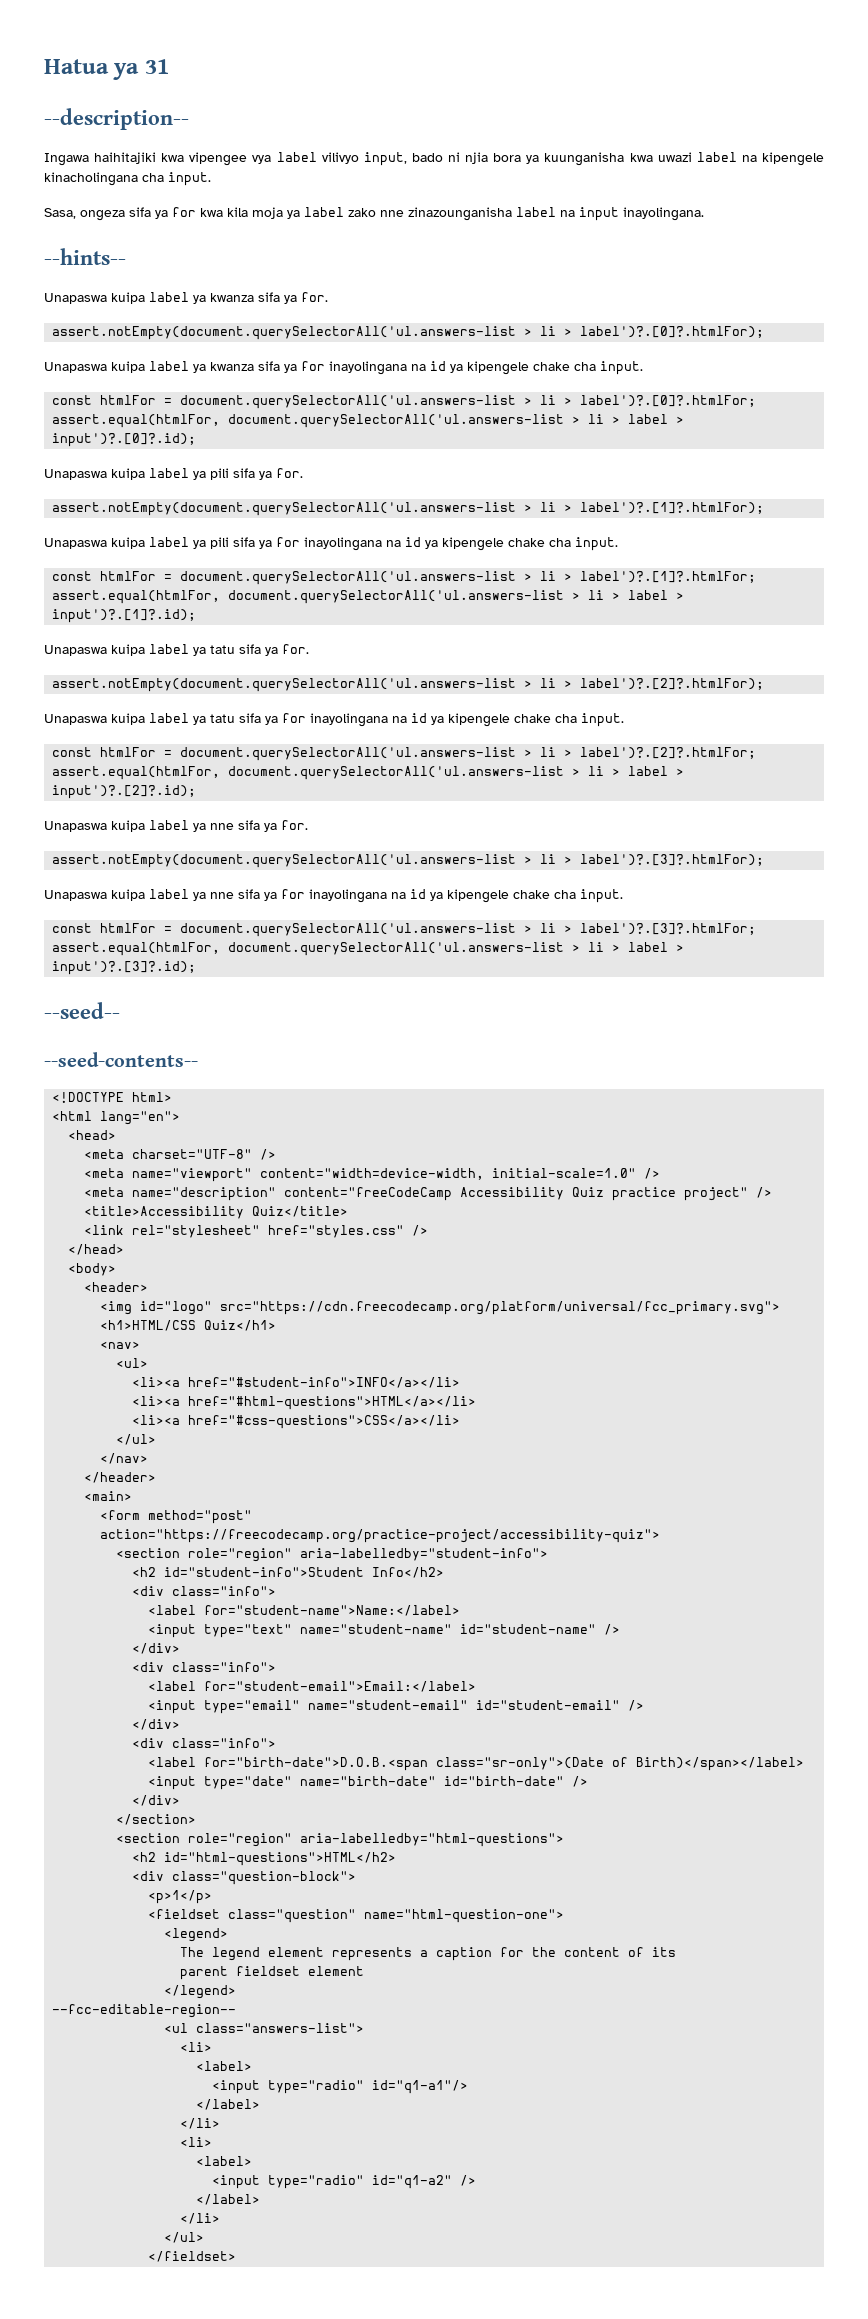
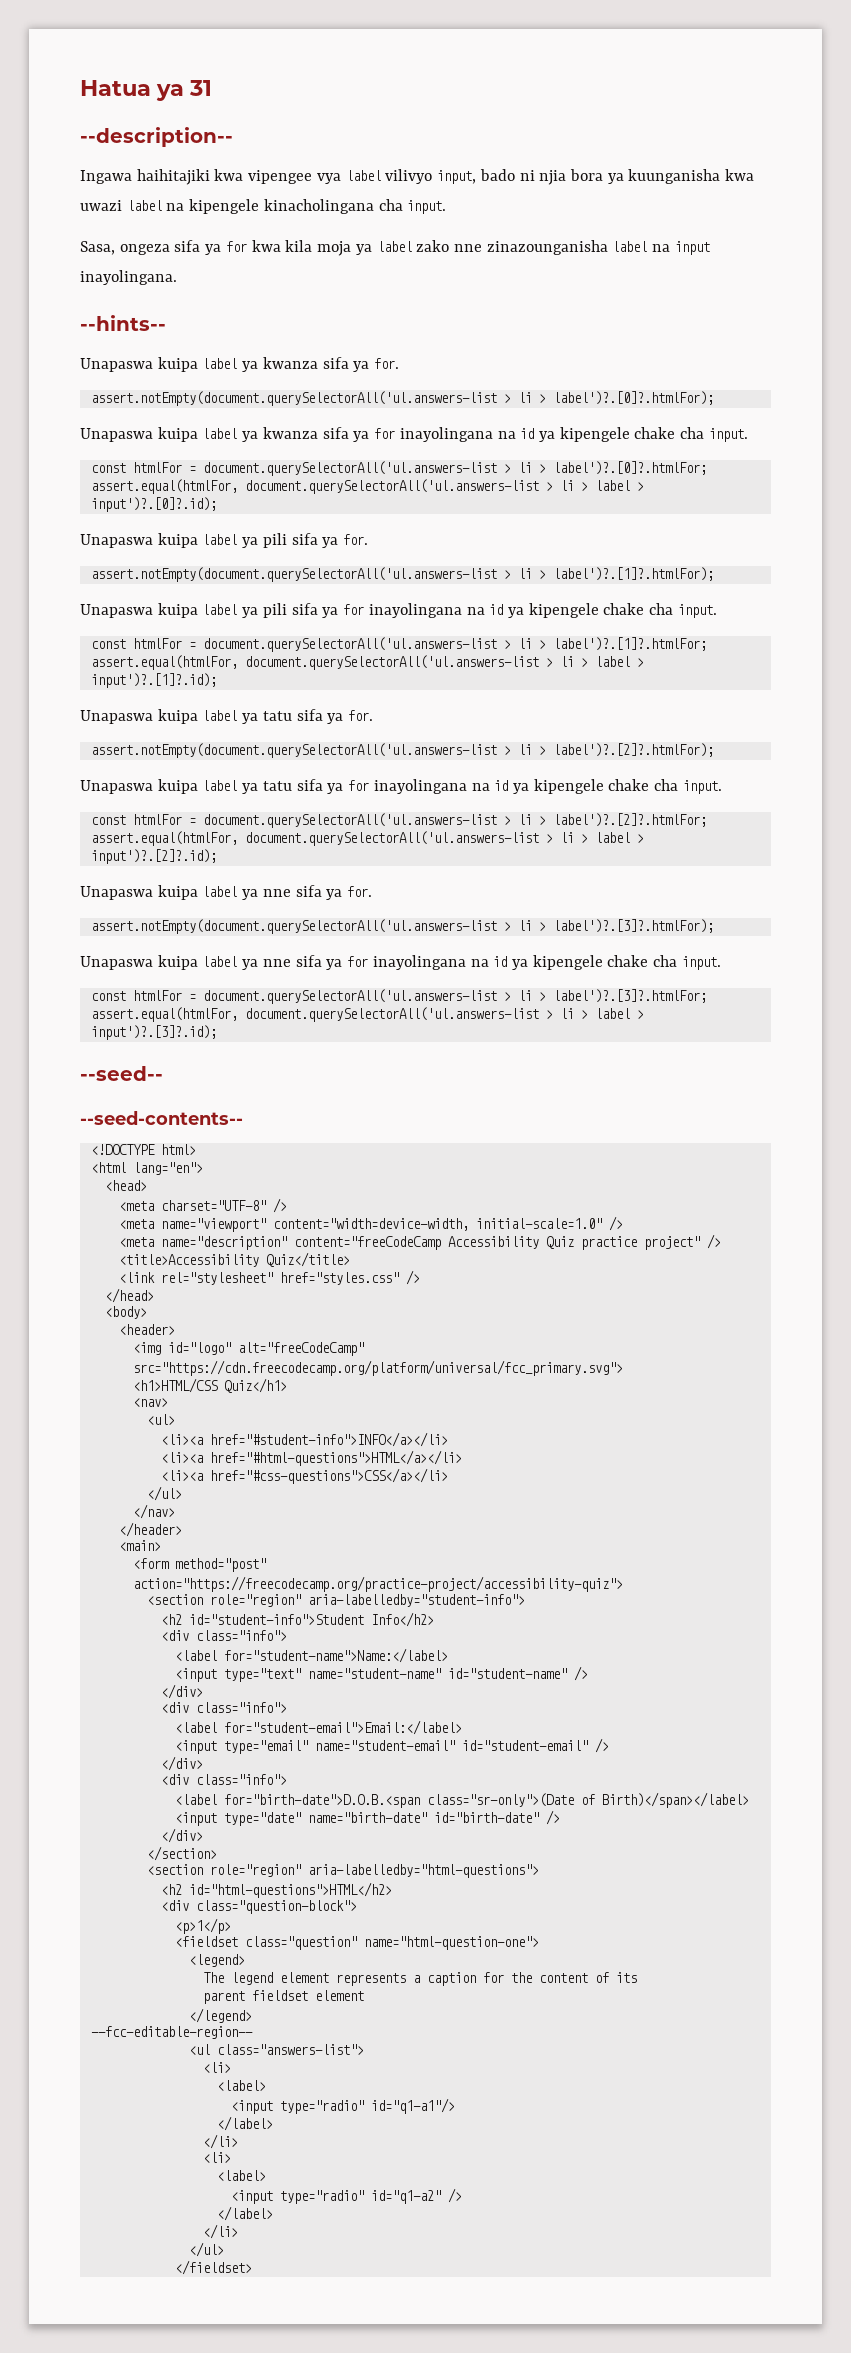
- <img id="logo" src="https://cdn.freecodecamp.org/platform/universal/fcc_primary.svg">
+ <img id="logo" alt="freeCodeCamp" src="https://cdn.freecodecamp.org/platform/universal/fcc_primary.svg">

